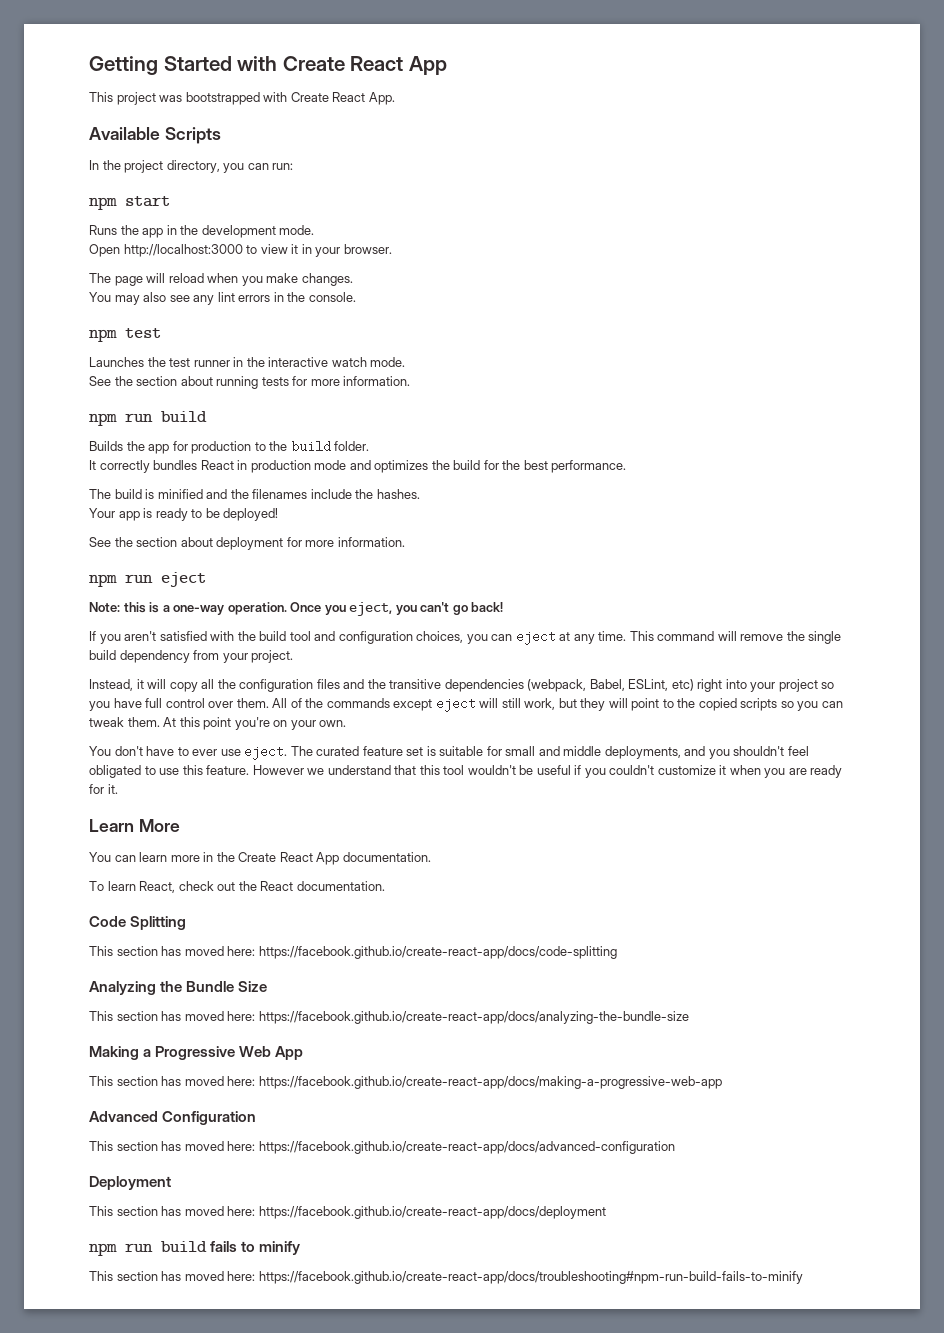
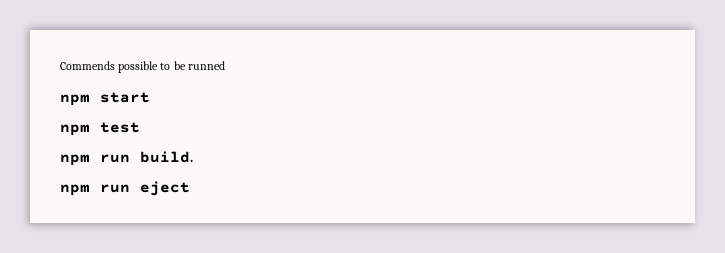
- Getting Started with Create React App
- This project was bootstrapped with Create React App.
- Available Scripts
- In the project directory, you can run:
+ Commends possible to be runned
  npm start
- Runs the app in the development mode.
- Open http://localhost:3000 to view it in your browser.
- The page will reload when you make changes.
- You may also see any lint errors in the console.
  npm test
- Launches the test runner in the interactive watch mode.
- See the section about running tests for more information.
- npm run build
- Builds the app for production to the build folder.
- It correctly bundles React in production mode and optimizes the build for the best performance.
- The build is minified and the filenames include the hashes.
- Your app is ready to be deployed!
- See the section about deployment for more information.
+ npm run build.
  npm run eject
- Note: this is a one-way operation. Once you eject, you can't go back!
- If you aren't satisfied with the build tool and configuration choices, you can eject at any time. This command will remove the single build dependency from your project.
- Instead, it will copy all the configuration files and the transitive dependencies (webpack, Babel, ESLint, etc) right into your project so you have full control over them. All of the commands except eject will still work, but they will point to the copied scripts so you can tweak them. At this point you're on your own.
- You don't have to ever use eject. The curated feature set is suitable for small and middle deployments, and you shouldn't feel obligated to use this feature. However we understand that this tool wouldn't be useful if you couldn't customize it when you are ready for it.
- Learn More
- You can learn more in the Create React App documentation.
- To learn React, check out the React documentation.
- Code Splitting
- This section has moved here: https://facebook.github.io/create-react-app/docs/code-splitting
- Analyzing the Bundle Size
- This section has moved here: https://facebook.github.io/create-react-app/docs/analyzing-the-bundle-size
- Making a Progressive Web App
- This section has moved here: https://facebook.github.io/create-react-app/docs/making-a-progressive-web-app
- Advanced Configuration
- This section has moved here: https://facebook.github.io/create-react-app/docs/advanced-configuration
- Deployment
- This section has moved here: https://facebook.github.io/create-react-app/docs/deployment
- npm run build fails to minify
- This section has moved here: https://facebook.github.io/create-react-app/docs/troubleshooting#npm-run-build-fails-to-minify

